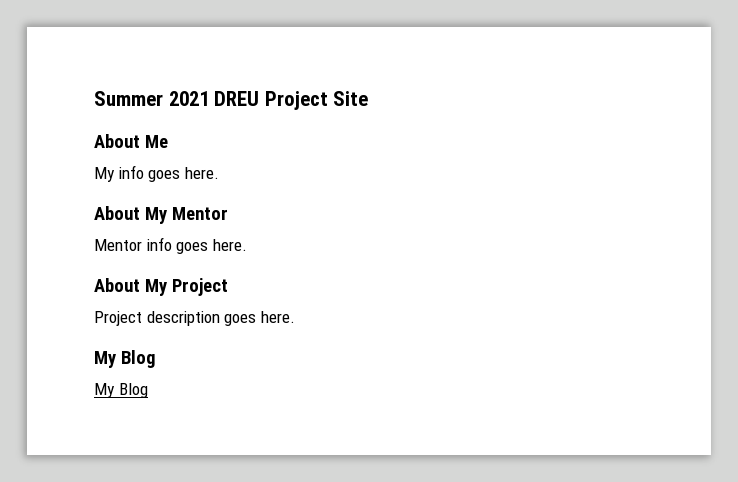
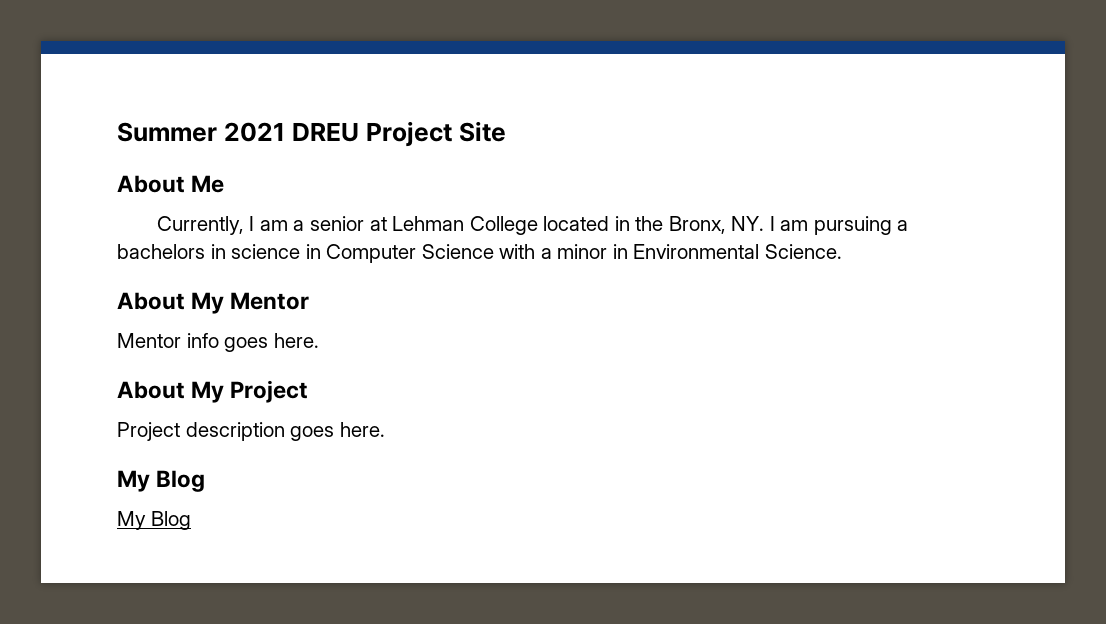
- My info goes here.
+ Currently, I am a senior at Lehman College located in the Bronx, NY. I am pursuing a bachelors in science in Computer Science with a minor in Environmental Science.

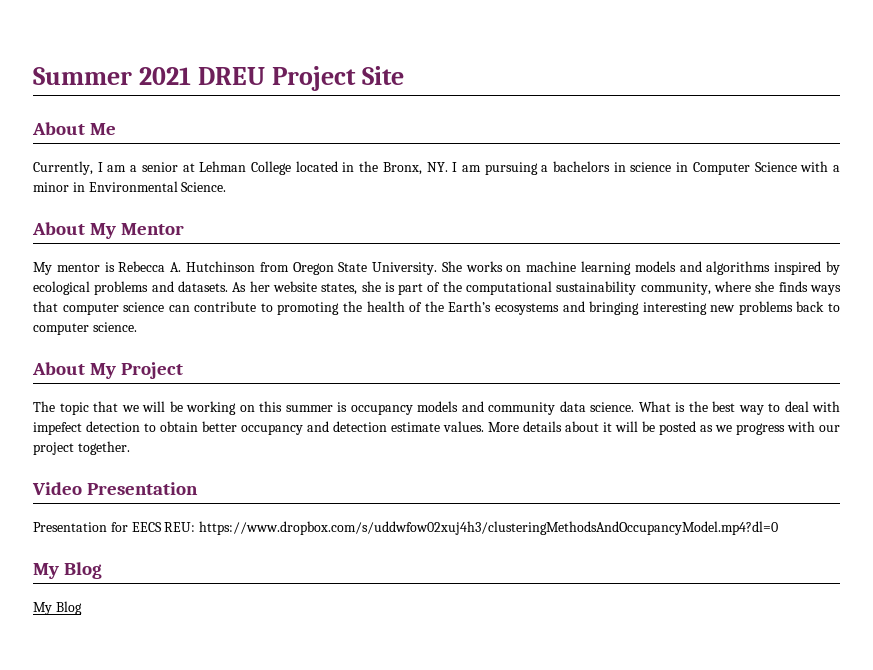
- Mentor info goes here.
+ My mentor is Rebecca A. Hutchinson from Oregon State University. She works on machine learning models and algorithms inspired by ecological problems and datasets. As her website states, she is part of the computational sustainability community, where she finds ways that computer science can contribute to promoting the health of the Earth’s ecosystems and bringing interesting new problems back to computer science.
  About My Project
- Project description goes here.
+ The topic that we will be working on this summer is occupancy models and community data science. What is the best way to deal with impefect detection to obtain better occupancy and detection estimate values. More details about it will be posted as we progress with our project together.
+ Video Presentation
+ Presentation for EECS REU: https://www.dropbox.com/s/uddwfow02xuj4h3/clusteringMethodsAndOccupancyModel.mp4?dl=0

